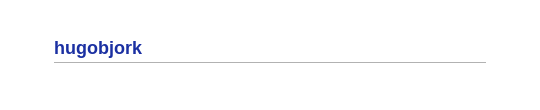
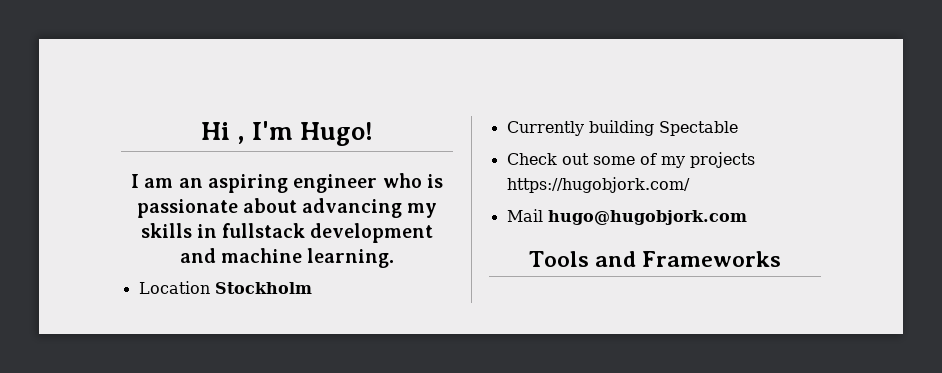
- hugobjork
+ Hi , I'm Hugo!
+ I am an aspiring engineer who is passionate about advancing my skills in fullstack development and machine learning.
+ Location Stockholm
+ Currently building Spectable
+ Check out some of my projects https://hugobjork.com/
+ Mail hugo@hugobjork.com
+ Tools and Frameworks

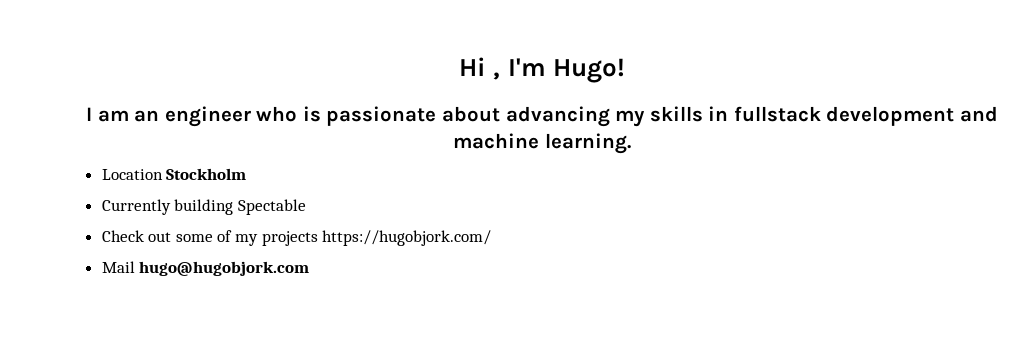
- I am an aspiring engineer who is passionate about advancing my skills in fullstack development and machine learning.
+ I am an engineer who is passionate about advancing my skills in fullstack development and machine learning.
- Tools and Frameworks

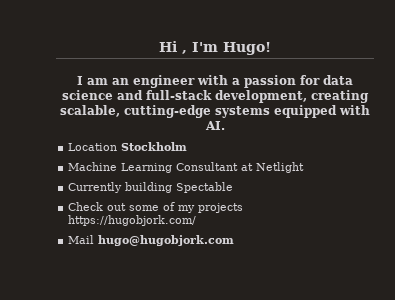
- I am an engineer who is passionate about advancing my skills in fullstack development and machine learning.
+ I am an engineer with a passion for data science and full-stack development, creating scalable, cutting-edge systems equipped with AI.
  Location Stockholm
+ Machine Learning Consultant at Netlight

